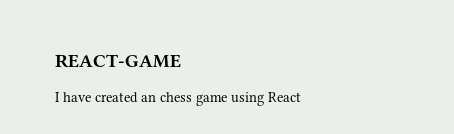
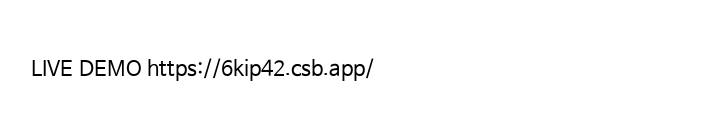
- REACT-GAME
- I have created an chess game using React
+ LIVE DEMO https://6kip42.csb.app/

